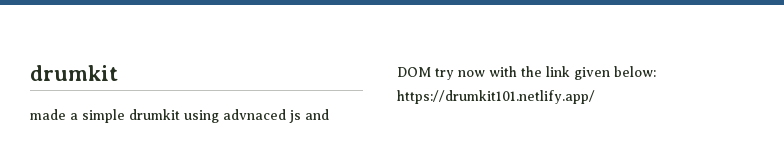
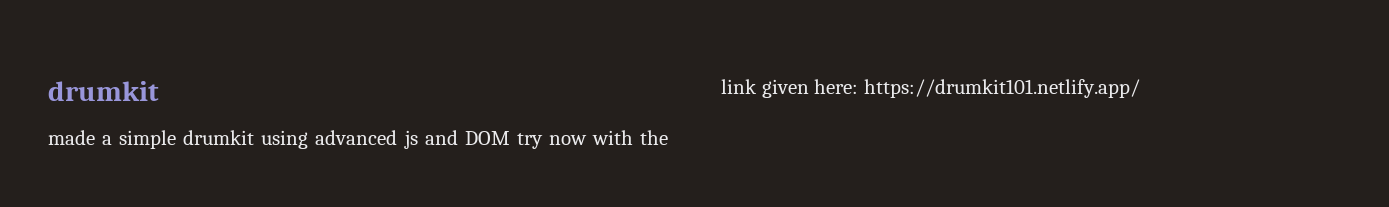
- made a simple drumkit using advnaced js and DOM try now with the link given below: https://drumkit101.netlify.app/
+ made a simple drumkit using advanced js and DOM try now with the link given here: https://drumkit101.netlify.app/

